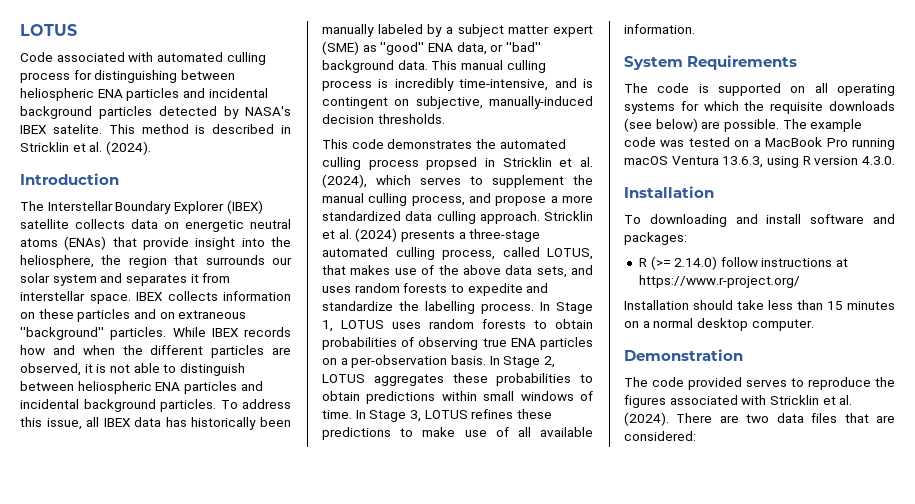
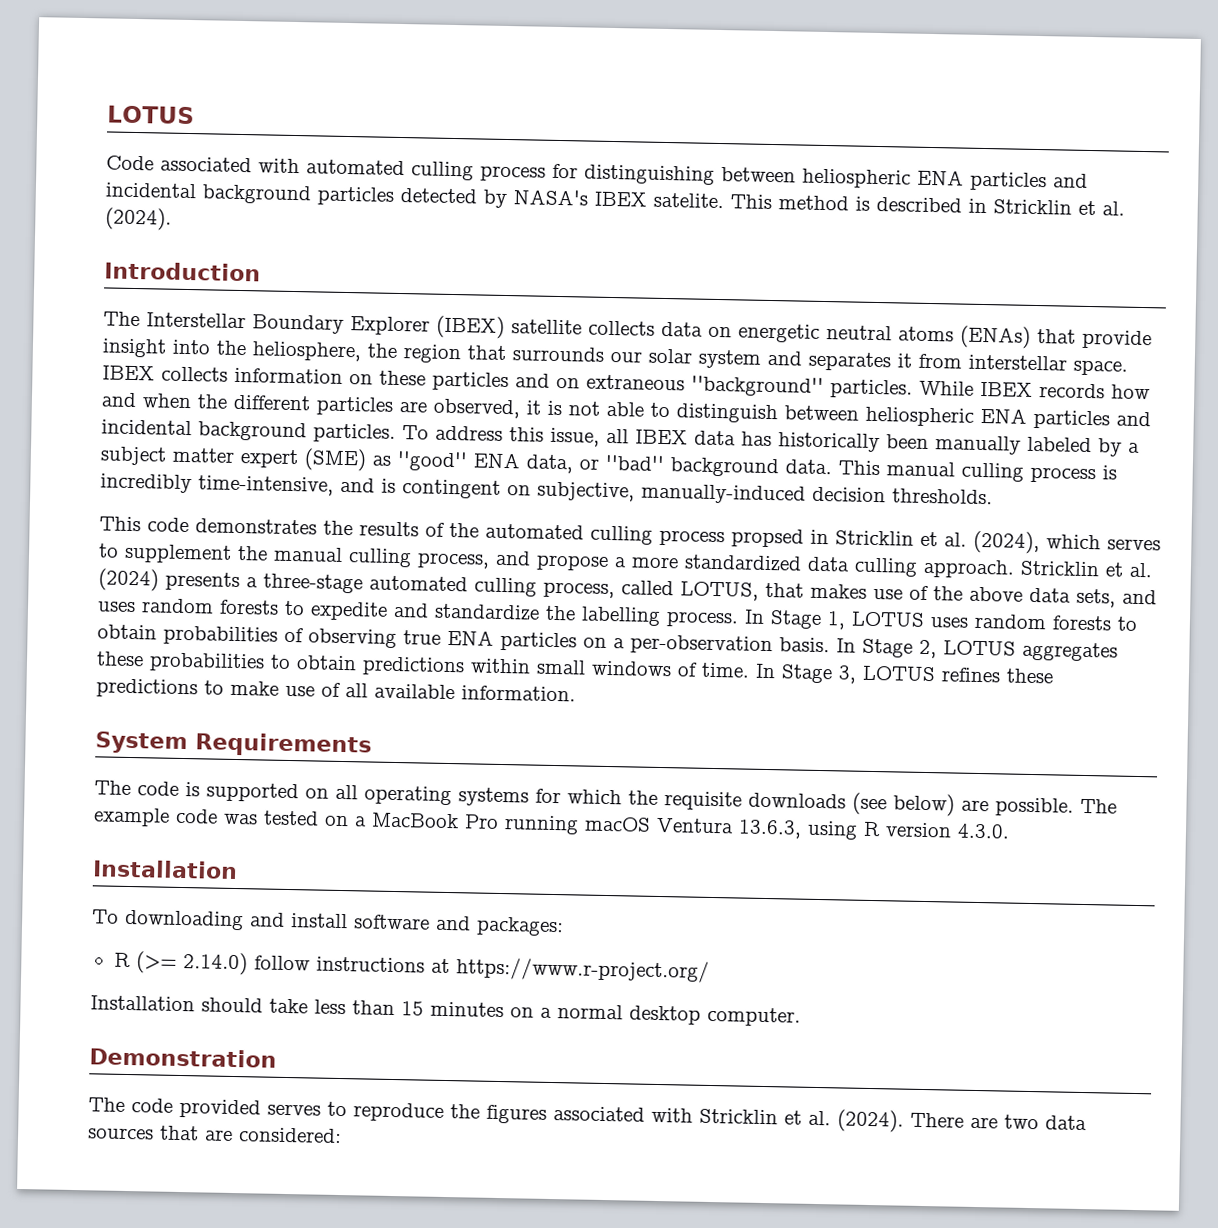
- This code demonstrates the automated culling process propsed in Stricklin et al. (2024), which serves to supplement the manual culling process, and propose a more standardized data culling approach.
+ This code demonstrates the results of the automated culling process propsed in Stricklin et al. (2024), which serves to supplement the manual culling process, and propose a more standardized data culling approach.
- There are two data files that are considered:
+ There are two data sources that are considered:

